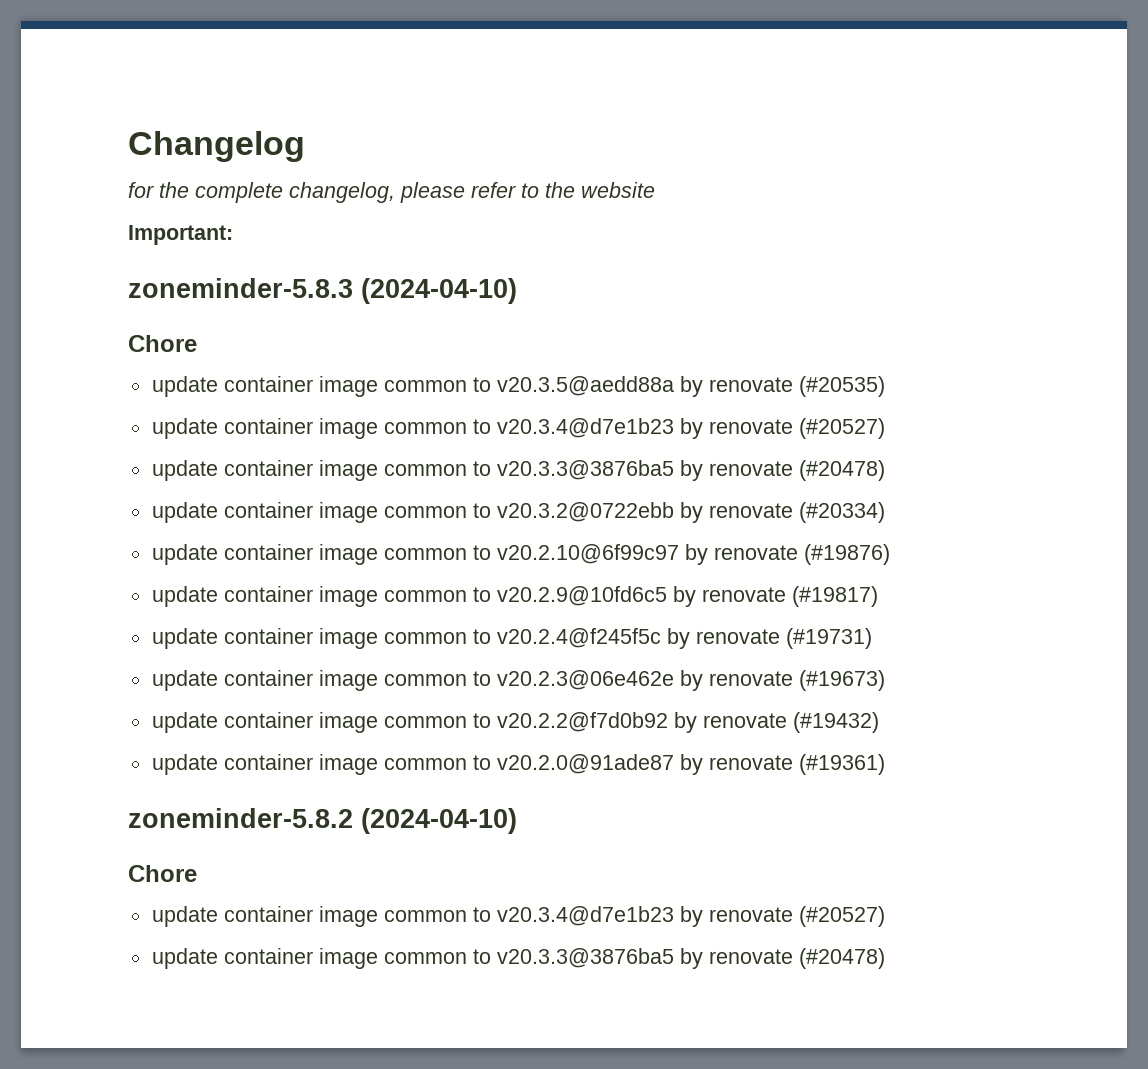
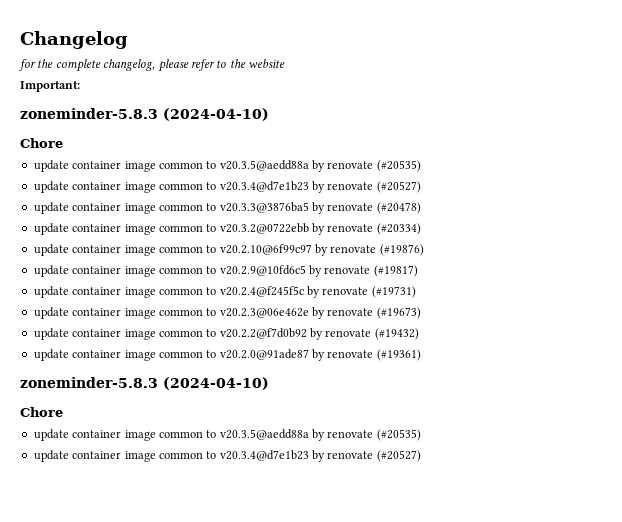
  update container image common to v20.2.0@91ade87 by renovate (#19361)
- zoneminder-5.8.2 (2024-04-10)
+ zoneminder-5.8.3 (2024-04-10)
  Chore
+ update container image common to v20.3.5@aedd88a by renovate (#20535)
  update container image common to v20.3.4@d7e1b23 by renovate (#20527)
- update container image common to v20.3.3@3876ba5 by renovate (#20478)

